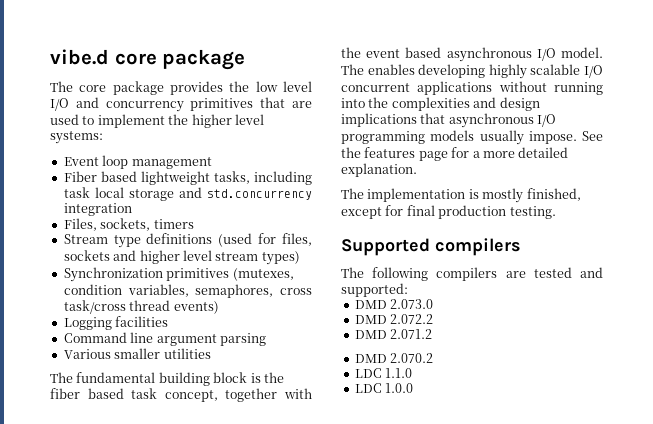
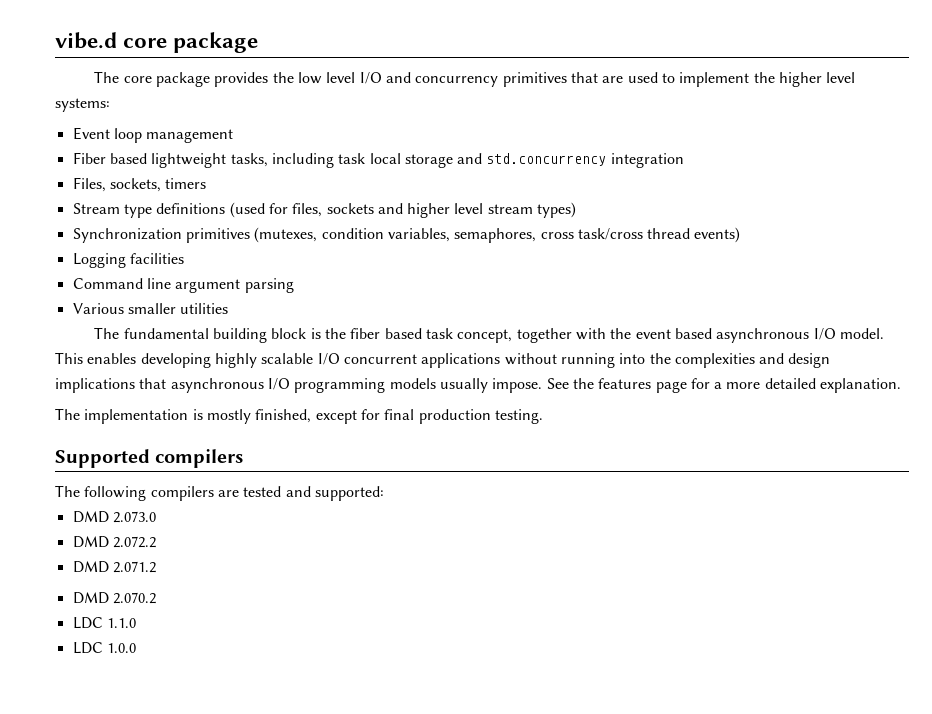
- The enables developing highly scalable I/O concurrent applications without running into the complexities and design implications that asynchronous I/O programming models usually impose.
+ This enables developing highly scalable I/O concurrent applications without running into the complexities and design implications that asynchronous I/O programming models usually impose.

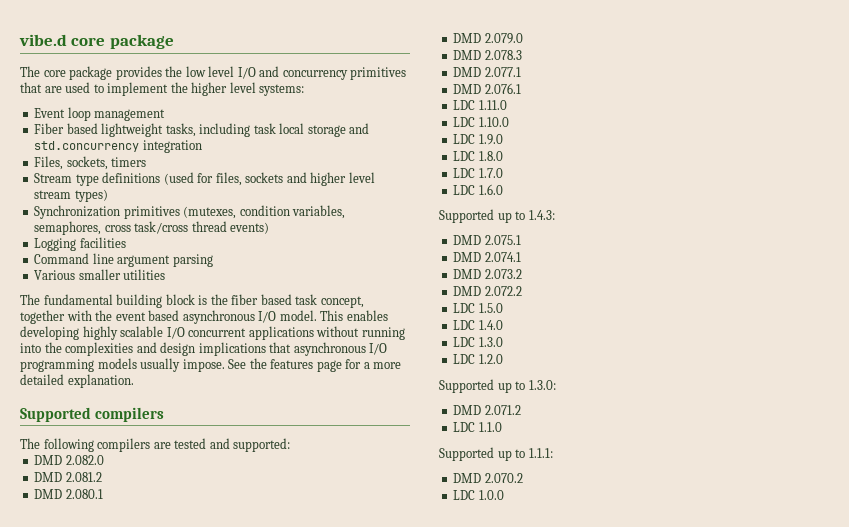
- The implementation is mostly finished, except for final production testing.
- DMD 2.073.0
+ DMD 2.082.0
+ DMD 2.081.2
+ DMD 2.080.1
+ DMD 2.079.0
+ DMD 2.078.3
+ DMD 2.077.1
+ DMD 2.076.1
+ LDC 1.11.0
+ LDC 1.10.0
+ LDC 1.9.0
+ LDC 1.8.0
+ LDC 1.7.0
+ LDC 1.6.0
+ Supported up to 1.4.3:
+ DMD 2.075.1
+ DMD 2.074.1
+ DMD 2.073.2
  DMD 2.072.2
+ LDC 1.5.0
+ LDC 1.4.0
+ LDC 1.3.0
+ LDC 1.2.0
+ Supported up to 1.3.0:
  DMD 2.071.2
+ LDC 1.1.0
+ Supported up to 1.1.1:
- LDC 1.1.0

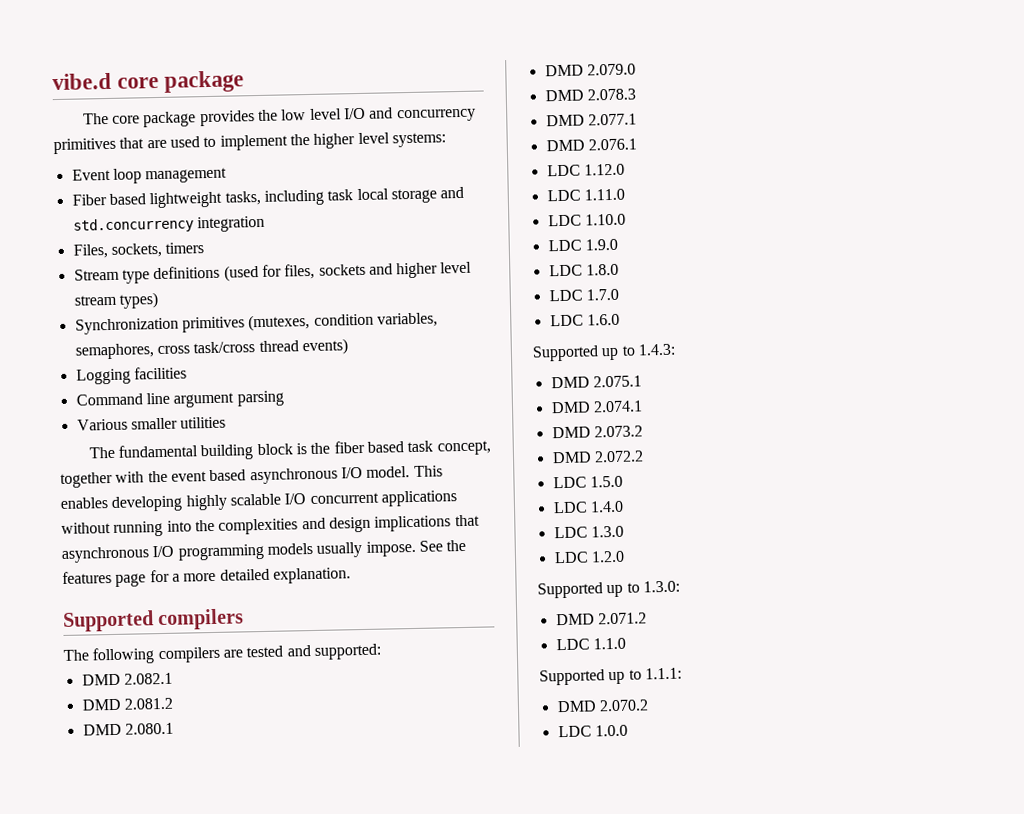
- DMD 2.082.0
+ DMD 2.082.1
+ LDC 1.12.0

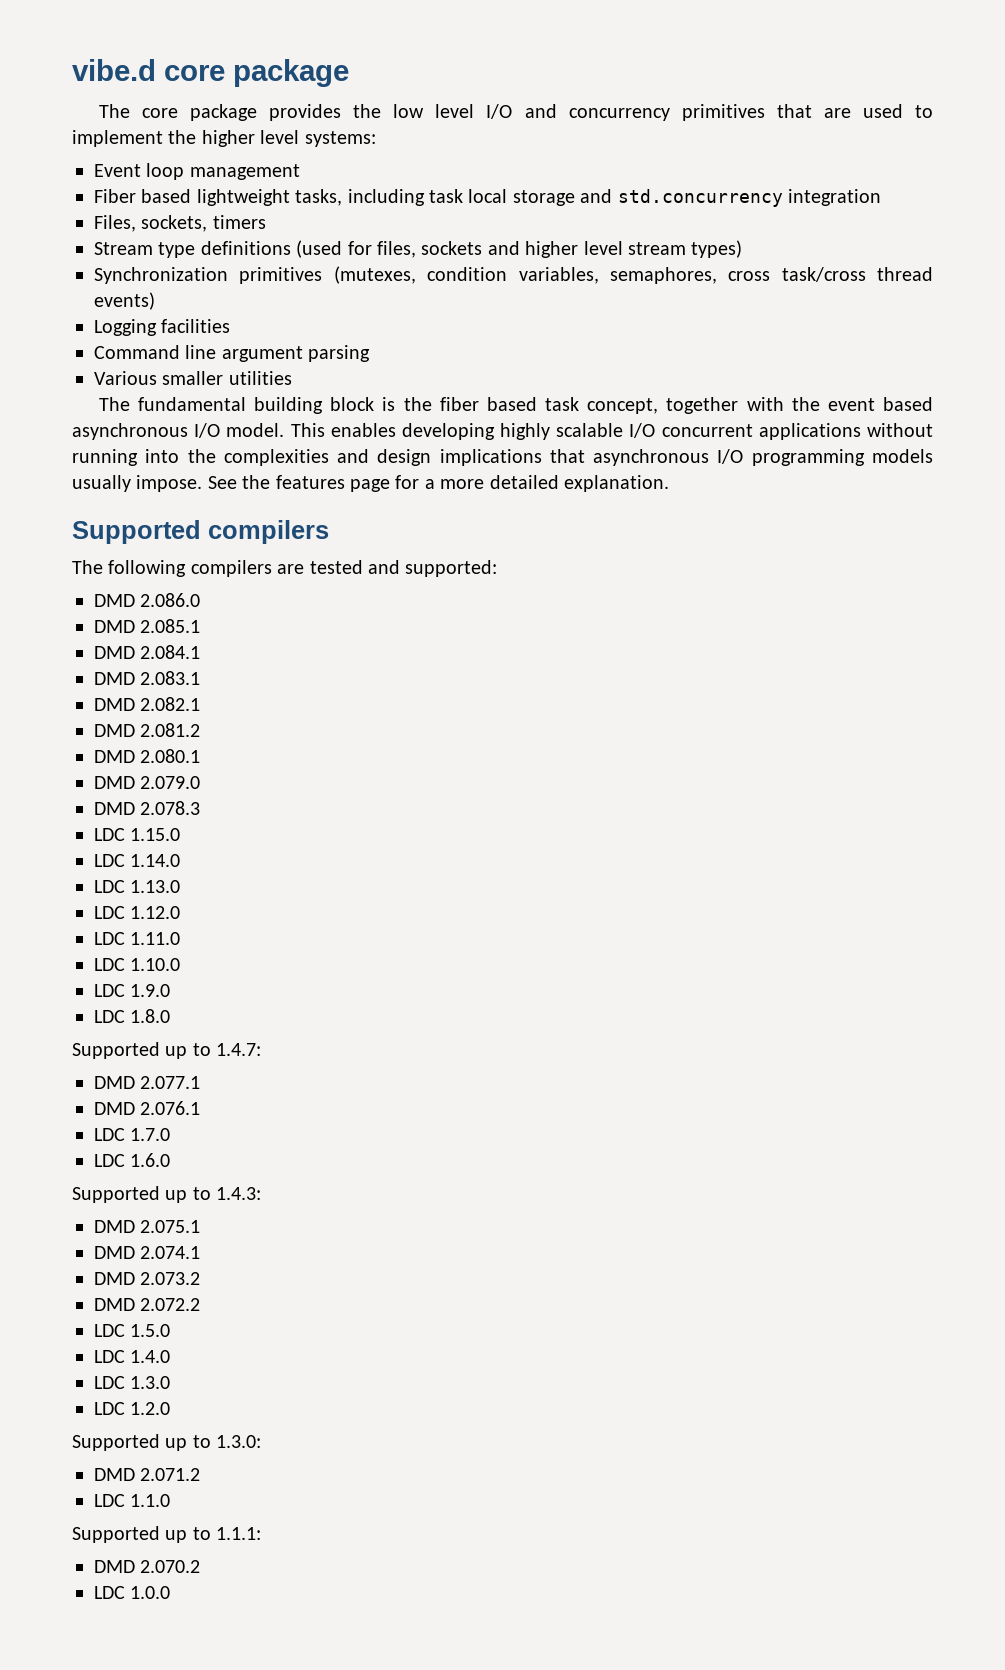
+ DMD 2.086.0
+ DMD 2.085.1
+ DMD 2.084.1
+ DMD 2.083.1
- DMD 2.077.1
- DMD 2.076.1
+ LDC 1.15.0
+ LDC 1.14.0
+ LDC 1.13.0
+ Supported up to 1.4.7:
+ DMD 2.077.1
+ DMD 2.076.1

